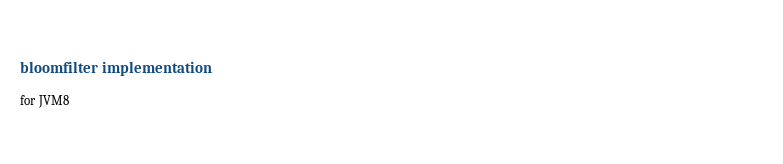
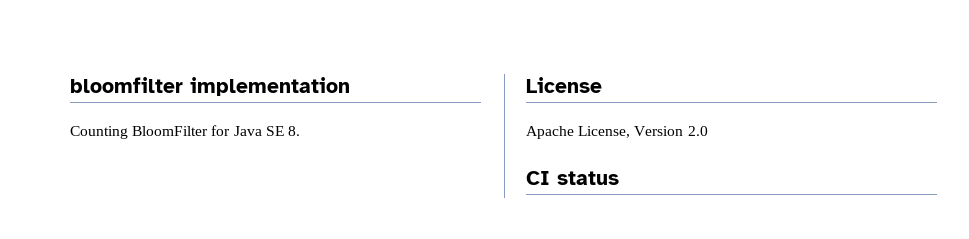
- for JVM8
+ Counting BloomFilter for Java SE 8.
+ License
+ Apache License, Version 2.0
+ CI status

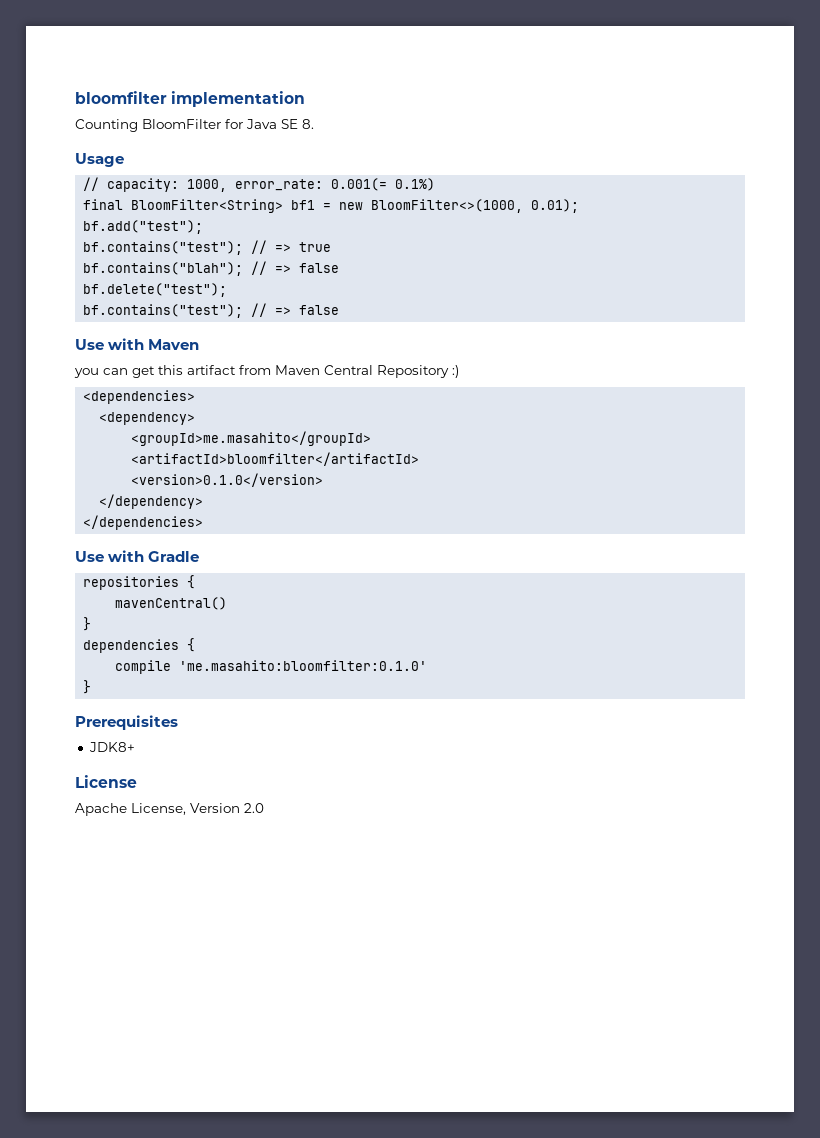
+ Usage
+ // capacity: 1000, error_rate: 0.001(= 0.1%)
+ final BloomFilter<String> bf1 = new BloomFilter<>(1000, 0.01);
+ bf.add("test");
+ bf.contains("test"); // => true
+ bf.contains("blah"); // => false
+ bf.delete("test");
+ bf.contains("test"); // => false
+ Use with Maven
+ you can get this artifact from Maven Central Repository :)
+ <dependencies>
+ <dependency>
+ <groupId>me.masahito</groupId>
+ <artifactId>bloomfilter</artifactId>
+ <version>0.1.0</version>
+ </dependency>
+ </dependencies>
+ Use with Gradle
+ repositories {
+ mavenCentral()
+ }
+ dependencies {
+ compile 'me.masahito:bloomfilter:0.1.0'
+ }
+ Prerequisites
+ JDK8+
- CI status

